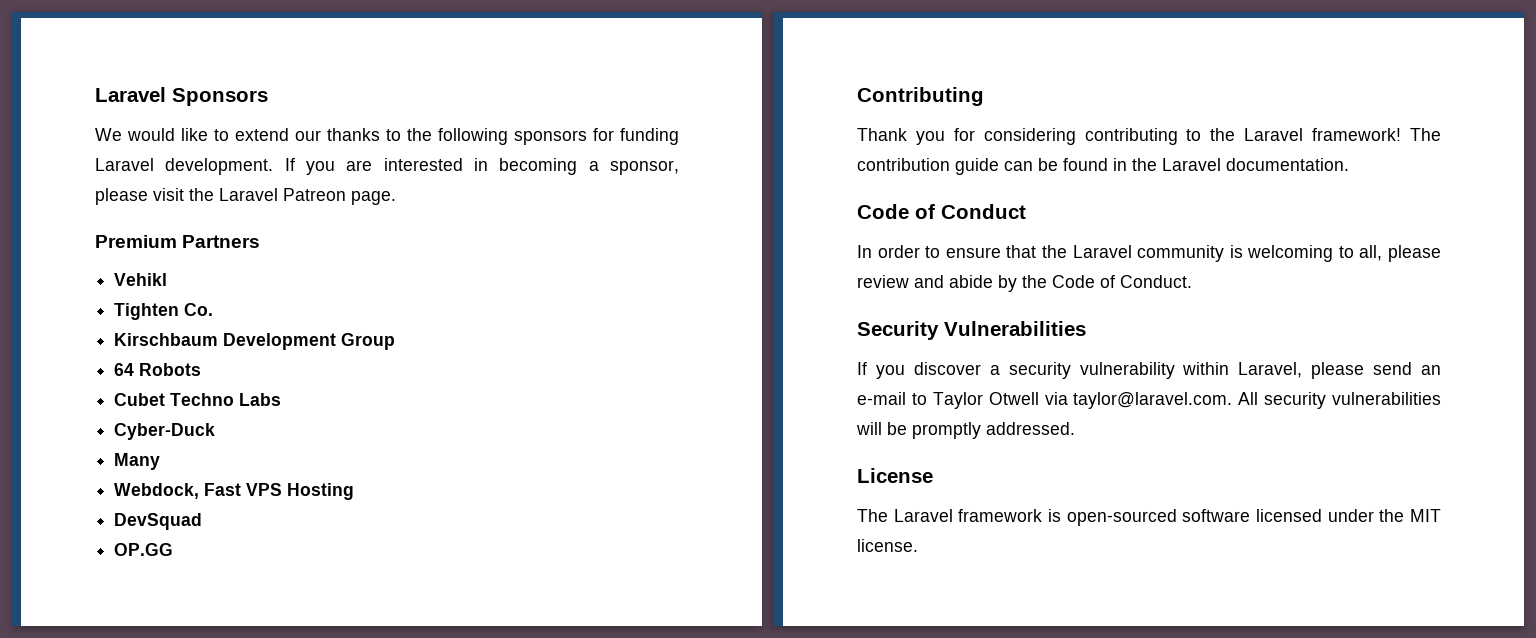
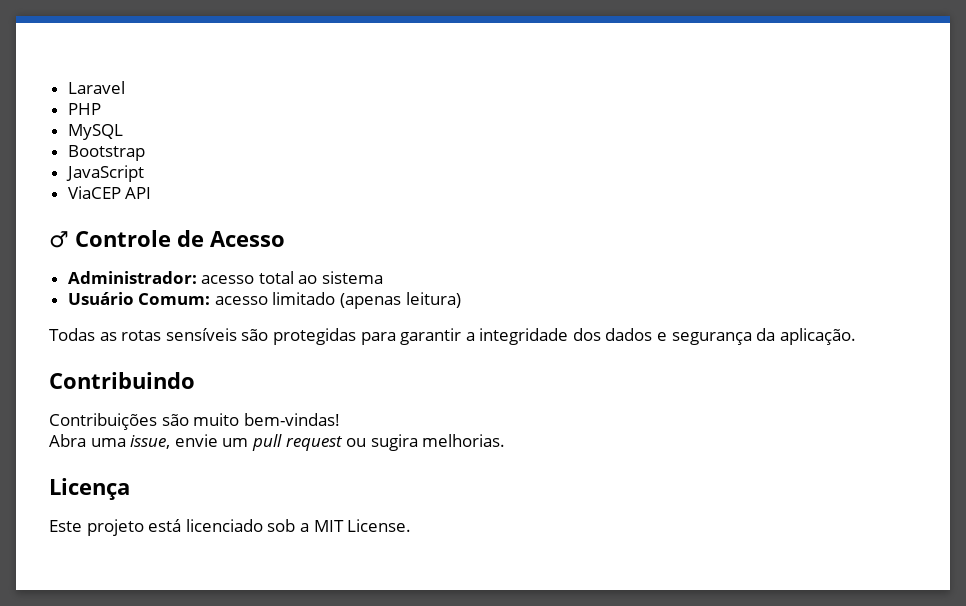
- Laravel Sponsors
- We would like to extend our thanks to the following sponsors for funding Laravel development. If you are interested in becoming a sponsor, please visit the Laravel Patreon page.
- Premium Partners
- Vehikl
- Tighten Co.
- Kirschbaum Development Group
- 64 Robots
- Cubet Techno Labs
- Cyber-Duck
- Many
- Webdock, Fast VPS Hosting
- DevSquad
- OP.GG
- Contributing
- Thank you for considering contributing to the Laravel framework! The contribution guide can be found in the Laravel documentation.
- Code of Conduct
- In order to ensure that the Laravel community is welcoming to all, please review and abide by the Code of Conduct.
- Security Vulnerabilities
- If you discover a security vulnerability within Laravel, please send an e-mail to Taylor Otwell via taylor@laravel.com. All security vulnerabilities will be promptly addressed.
- License
- The Laravel framework is open-sourced software licensed under the MIT license.
+ Laravel
+ PHP
+ MySQL
+ Bootstrap
+ JavaScript
+ ViaCEP API
+ ♂ Controle de Acesso
+ Administrador: acesso total ao sistema
+ Usuário Comum: acesso limitado (apenas leitura)
+ Todas as rotas sensíveis são protegidas para garantir a integridade dos dados e segurança da aplicação.
+ Contribuindo
+ Contribuições são muito bem-vindas!
+ Abra uma issue, envie um pull request ou sugira melhorias.
+ Licença
+ Este projeto está licenciado sob a MIT License.

